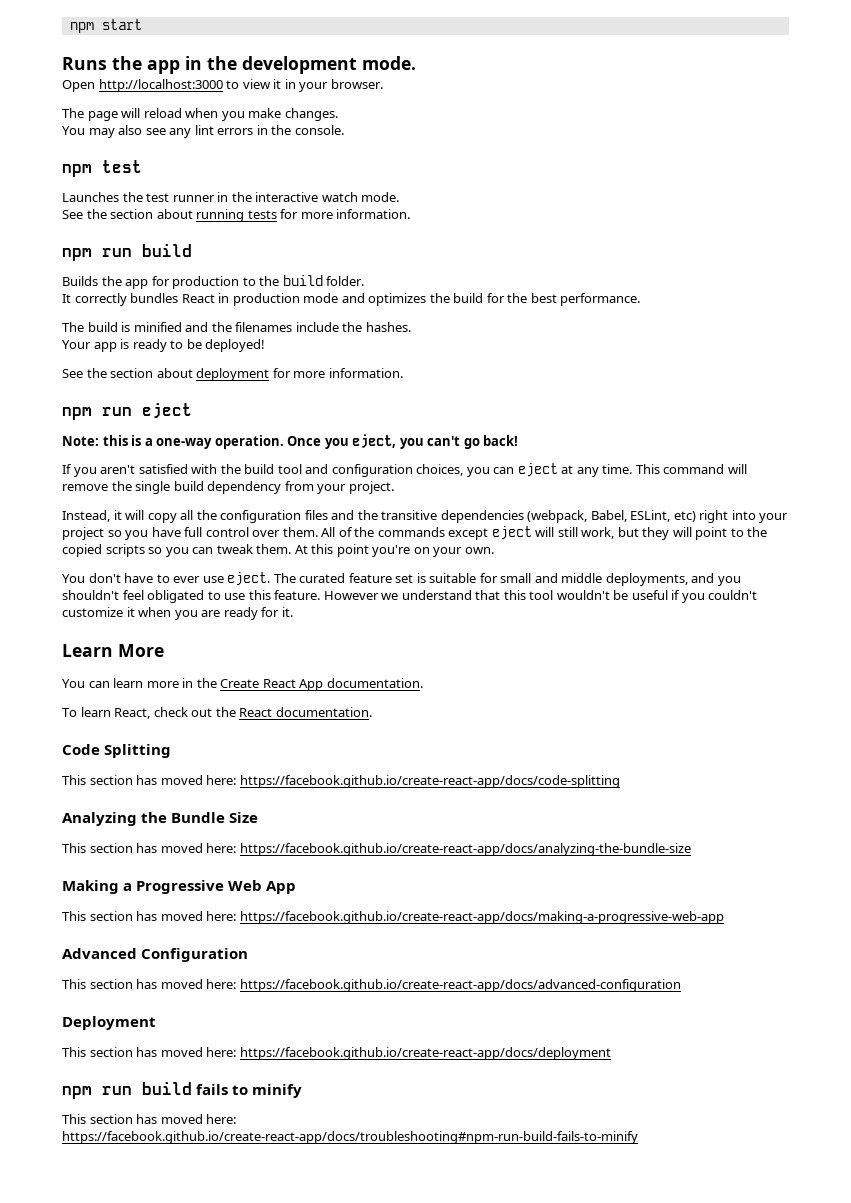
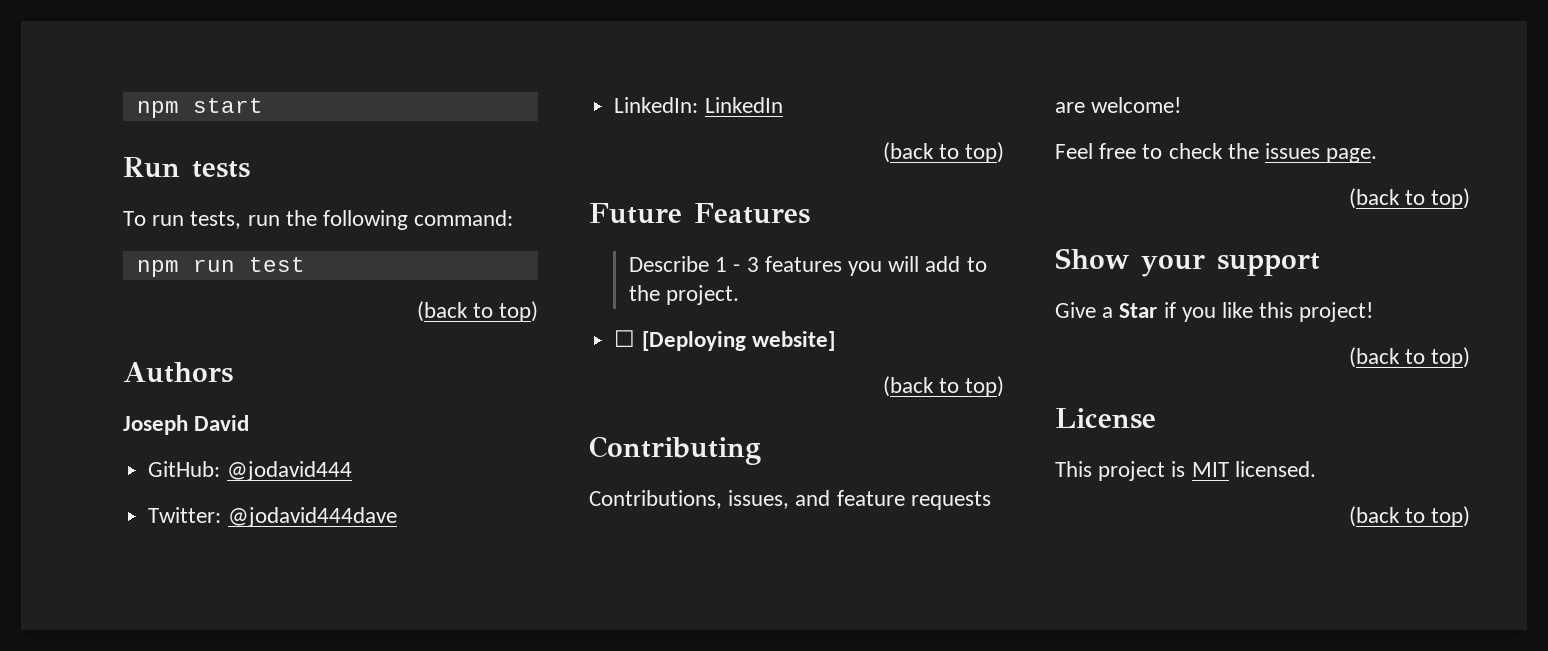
- Runs the app in the development mode.
- Open http://localhost:3000 to view it in your browser.
- The page will reload when you make changes.
- You may also see any lint errors in the console.
- npm test
- Launches the test runner in the interactive watch mode.
- See the section about running tests for more information.
- npm run build
- Builds the app for production to the build folder.
- It correctly bundles React in production mode and optimizes the build for the best performance.
- The build is minified and the filenames include the hashes.
- Your app is ready to be deployed!
- See the section about deployment for more information.
- npm run eject
- Note: this is a one-way operation. Once you eject, you can't go back!
- If you aren't satisfied with the build tool and configuration choices, you can eject at any time. This command will remove the single build dependency from your project.
- Instead, it will copy all the configuration files and the transitive dependencies (webpack, Babel, ESLint, etc) right into your project so you have full control over them. All of the commands except eject will still work, but they will point to the copied scripts so you can tweak them. At this point you're on your own.
- You don't have to ever use eject. The curated feature set is suitable for small and middle deployments, and you shouldn't feel obligated to use this feature. However we understand that this tool wouldn't be useful if you couldn't customize it when you are ready for it.
- Learn More
- You can learn more in the Create React App documentation.
- To learn React, check out the React documentation.
- Code Splitting
- This section has moved here: https://facebook.github.io/create-react-app/docs/code-splitting
- Analyzing the Bundle Size
- This section has moved here: https://facebook.github.io/create-react-app/docs/analyzing-the-bundle-size
- Making a Progressive Web App
- This section has moved here: https://facebook.github.io/create-react-app/docs/making-a-progressive-web-app
- Advanced Configuration
- This section has moved here: https://facebook.github.io/create-react-app/docs/advanced-configuration
- Deployment
- This section has moved here: https://facebook.github.io/create-react-app/docs/deployment
- npm run build fails to minify
- This section has moved here: https://facebook.github.io/create-react-app/docs/troubleshooting#npm-run-build-fails-to-minify
+ Run tests
+ To run tests, run the following command:
+ npm run test
+ (back to top)
+ Authors
+ Joseph David
+ GitHub: @jodavid444
+ Twitter: @jodavid444dave
+ LinkedIn: LinkedIn
+ (back to top)
+ Future Features
+ Describe 1 - 3 features you will add to the project.
+ ☐ [Deploying website]
+ (back to top)
+ Contributing
+ Contributions, issues, and feature requests are welcome!
+ Feel free to check the issues page.
+ (back to top)
+ Show your support
+ Give a Star if you like this project!
+ (back to top)
+ License
+ This project is MIT licensed.
+ (back to top)

